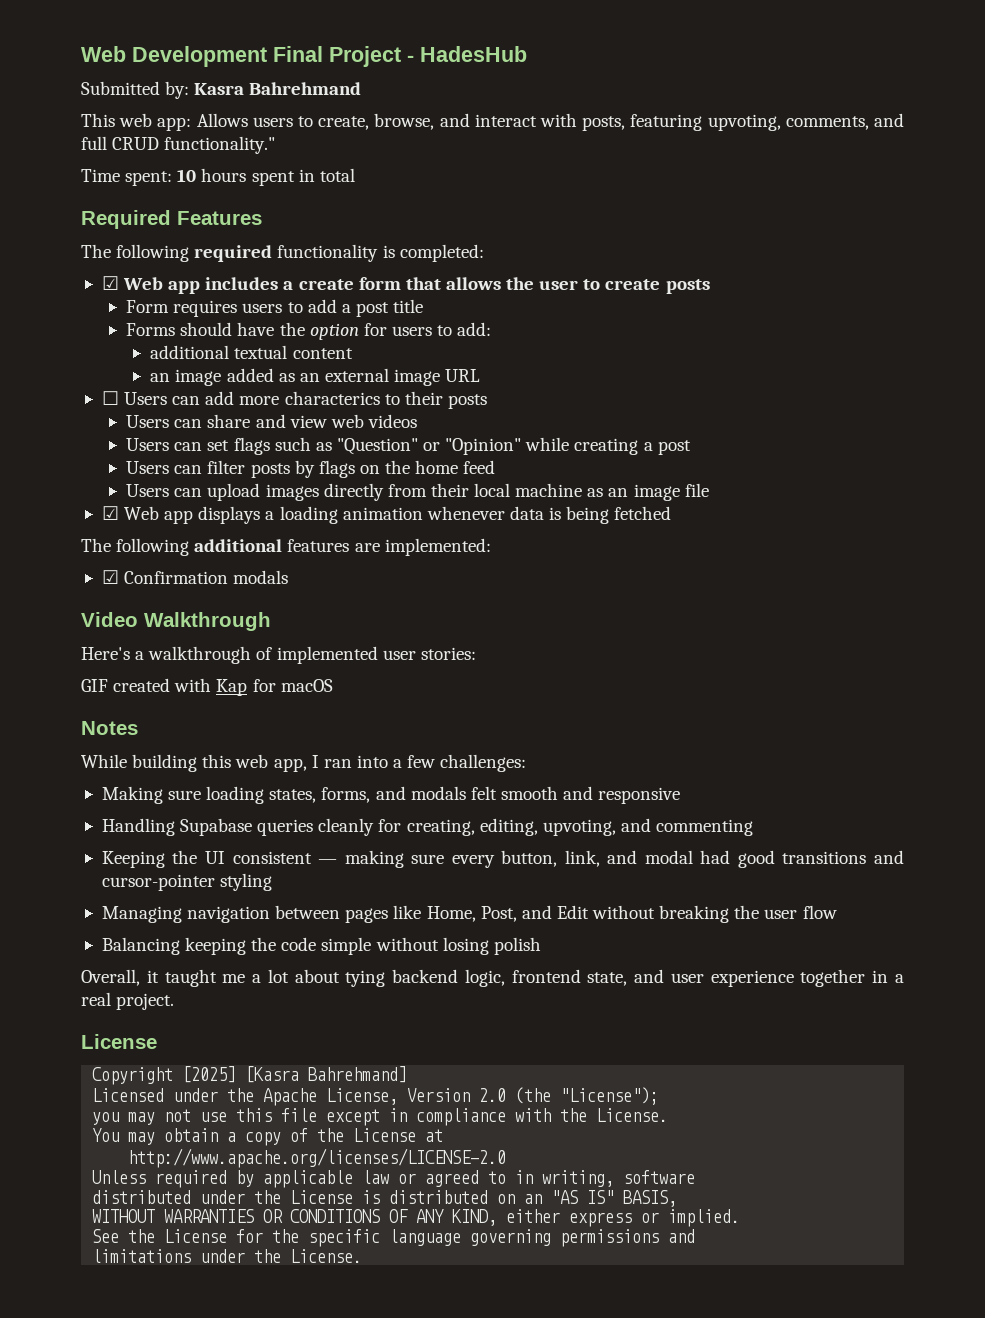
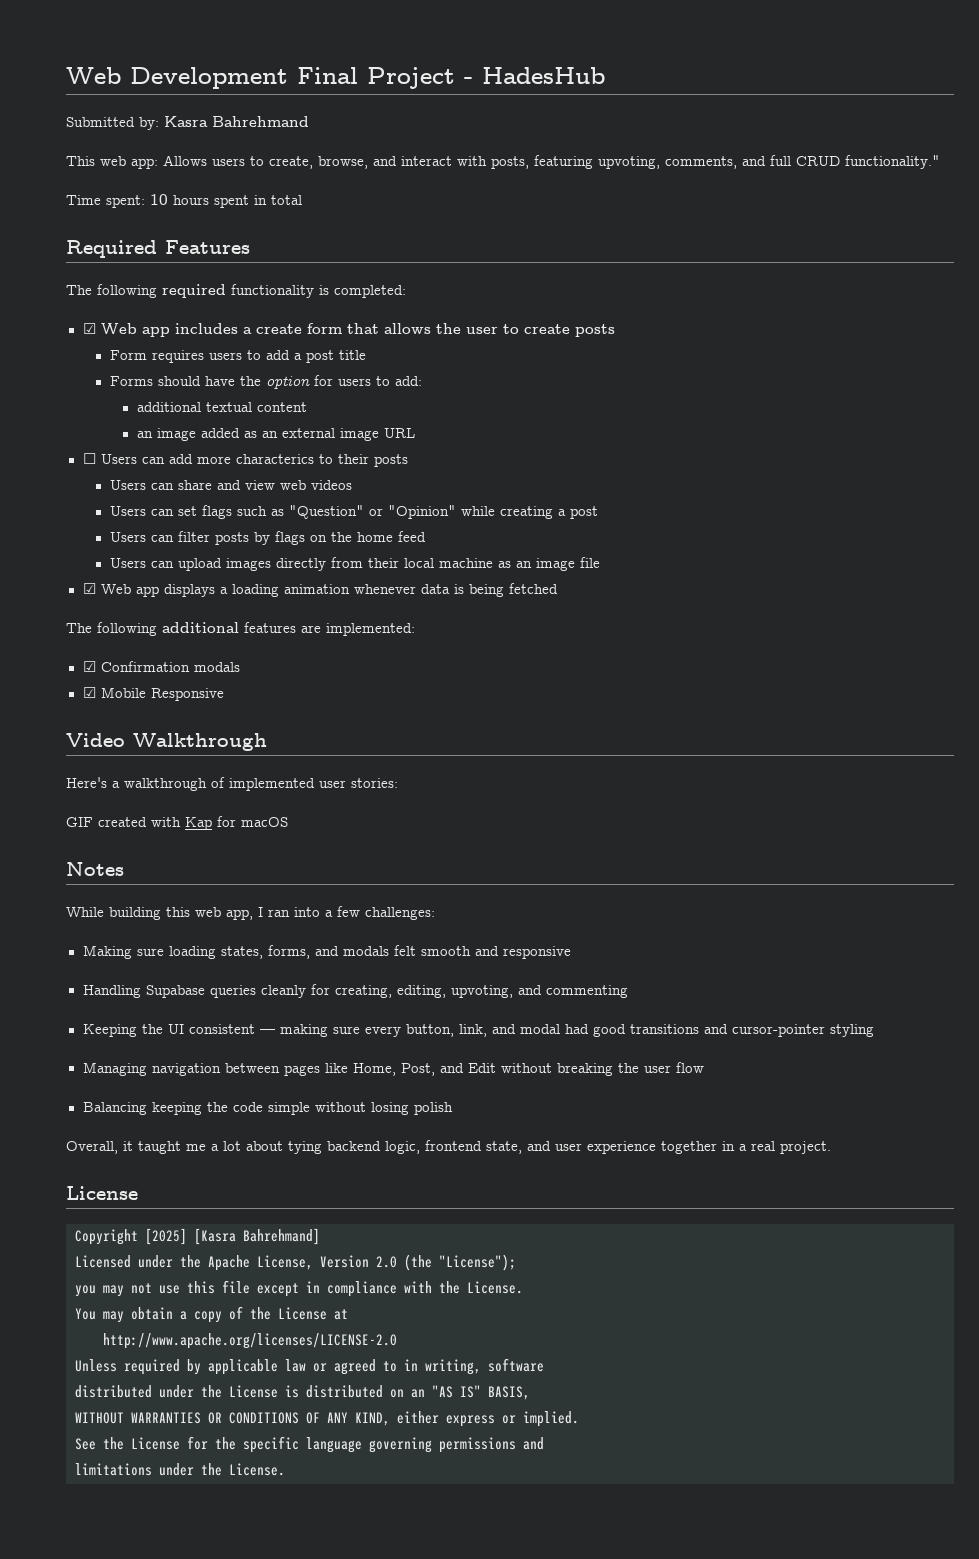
+ ☑ Mobile Responsive

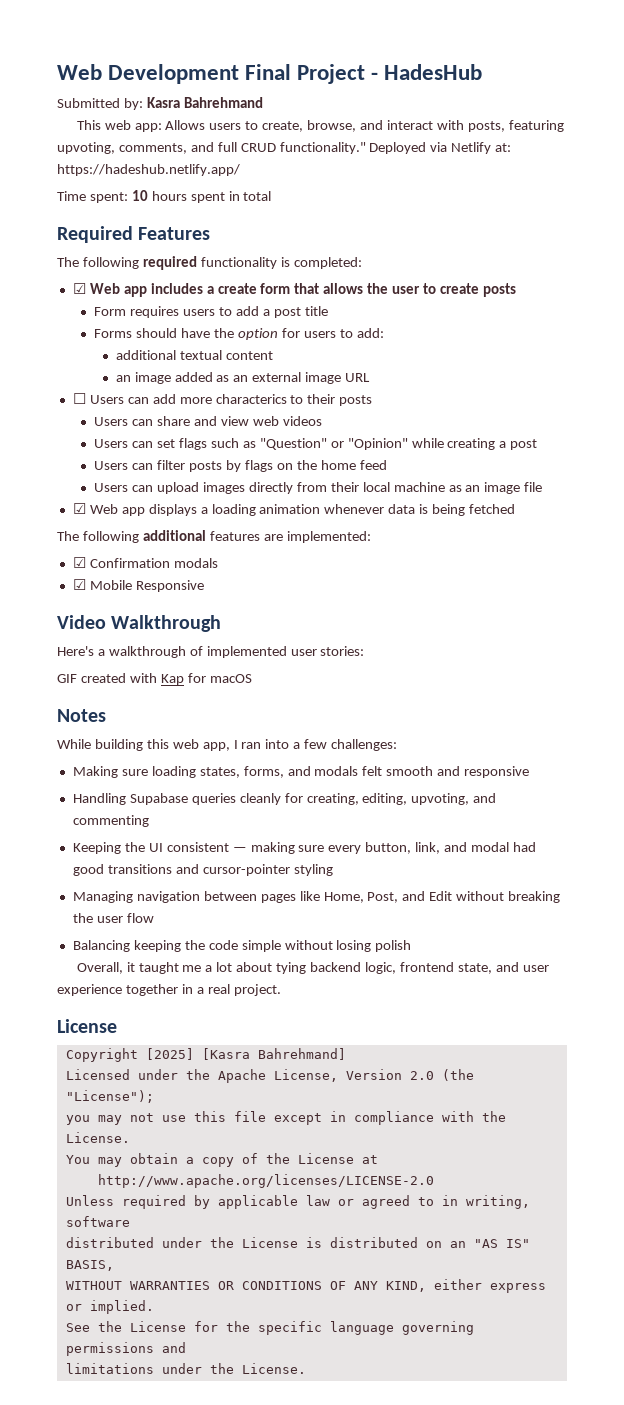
+ Deployed via Netlify at: https://hadeshub.netlify.app/

